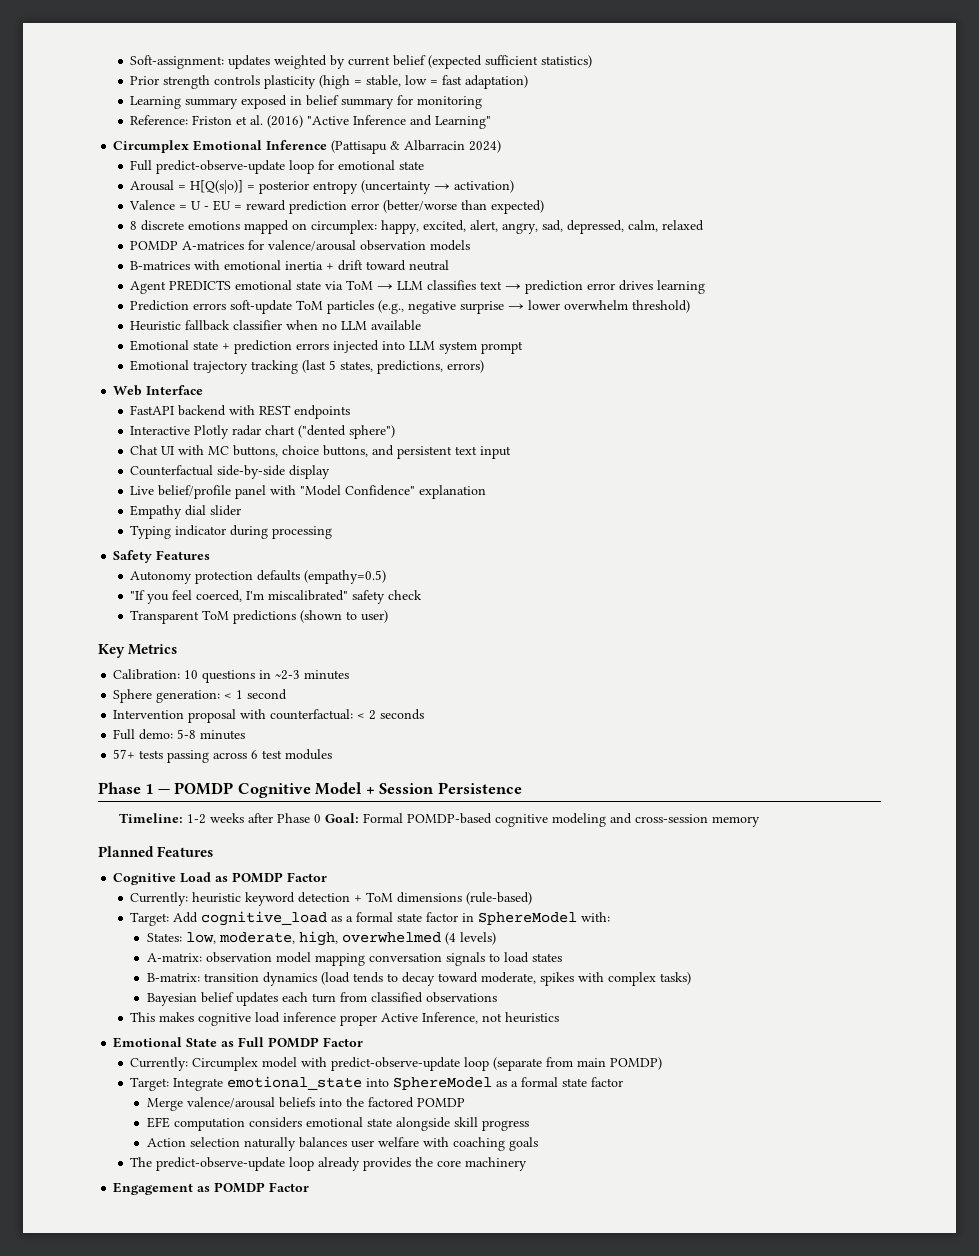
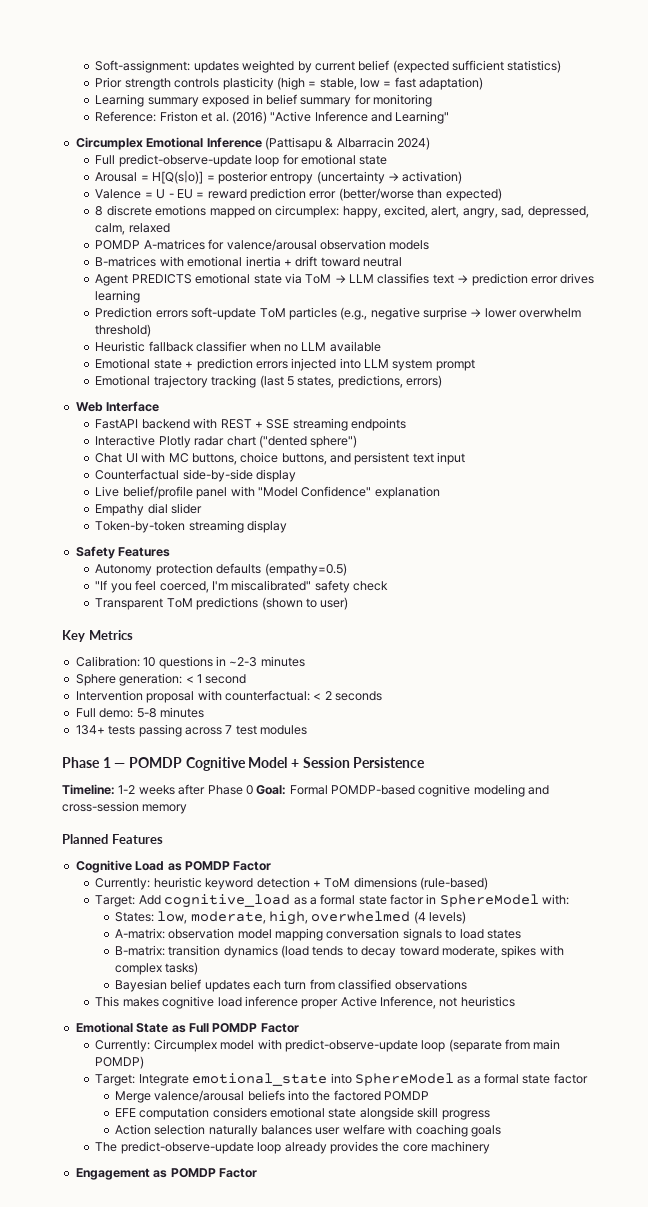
- FastAPI backend with REST endpoints
+ FastAPI backend with REST + SSE streaming endpoints
- Typing indicator during processing
+ Token-by-token streaming display
- 57+ tests passing across 6 test modules
+ 134+ tests passing across 7 test modules

